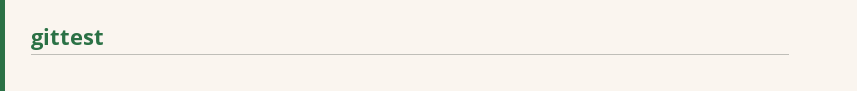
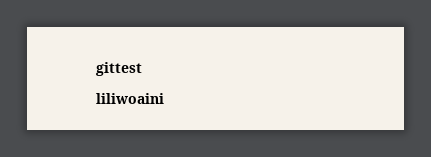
+ liliwoaini

